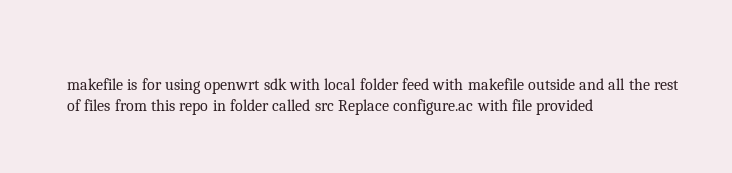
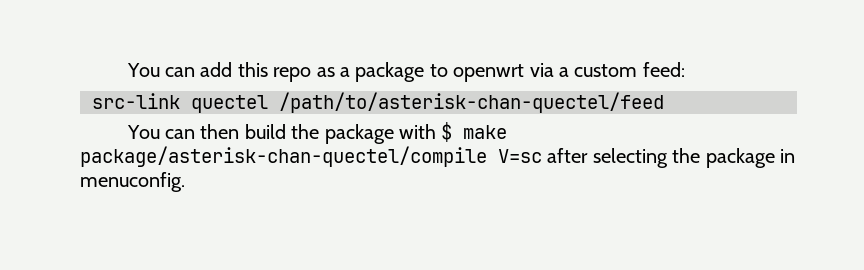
- makefile is for using openwrt sdk with local folder feed with makefile outside and all the rest of files from this repo in folder called src Replace configure.ac with file provided
+ You can add this repo as a package to openwrt via a custom feed:
+ src-link quectel /path/to/asterisk-chan-quectel/feed
+ You can then build the package with $ make package/asterisk-chan-quectel/compile V=sc after selecting the package in menuconfig.

